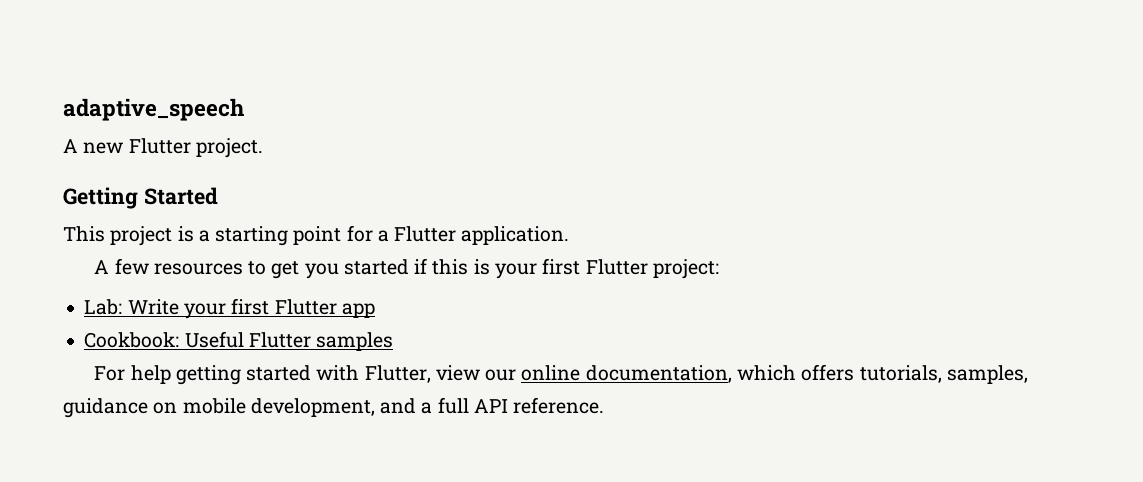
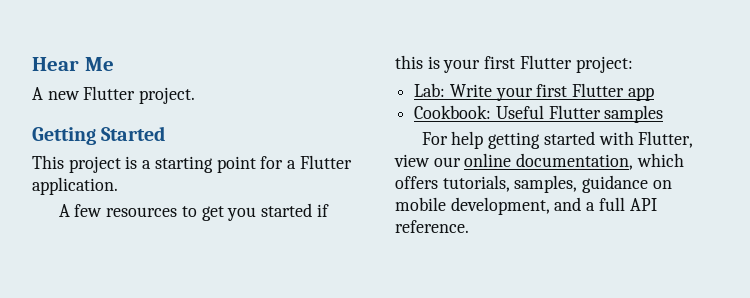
- adaptive_speech
+ Hear Me

